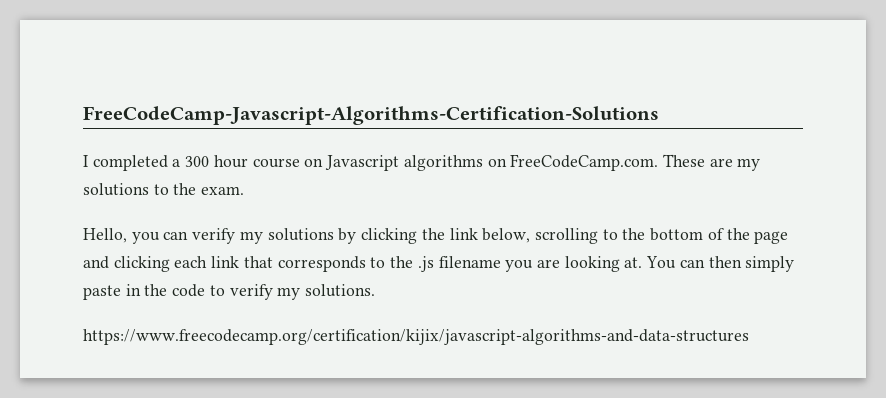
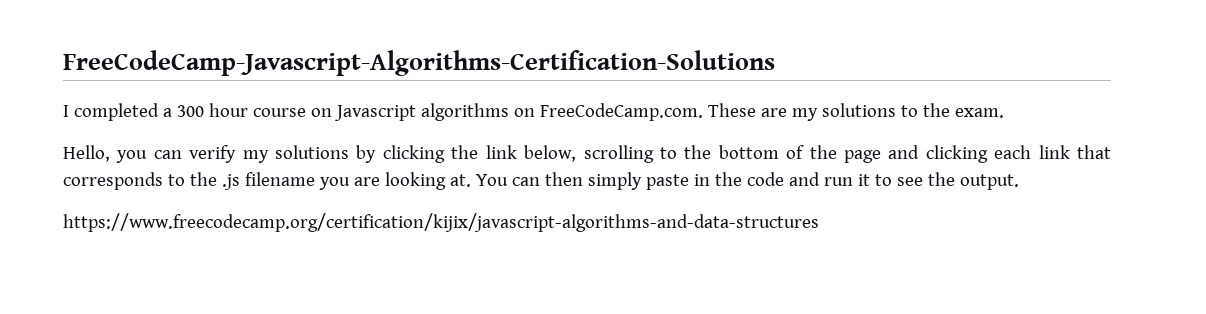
- You can then simply paste in the code to verify my solutions.
+ You can then simply paste in the code and run it to see the output.

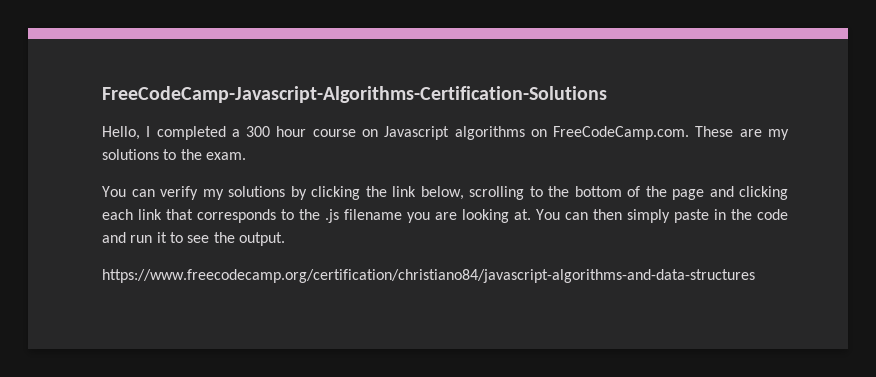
- I completed a 300 hour course on Javascript algorithms on FreeCodeCamp.com. These are my solutions to the exam.
+ Hello, I completed a 300 hour course on Javascript algorithms on FreeCodeCamp.com. These are my solutions to the exam.
- Hello, you can verify my solutions by clicking the link below, scrolling to the bottom of the page and clicking each link that corresponds to the .js filename you are looking at.
+ You can verify my solutions by clicking the link below, scrolling to the bottom of the page and clicking each link that corresponds to the .js filename you are looking at.
- https://www.freecodecamp.org/certification/kijix/javascript-algorithms-and-data-structures
+ https://www.freecodecamp.org/certification/christiano84/javascript-algorithms-and-data-structures

